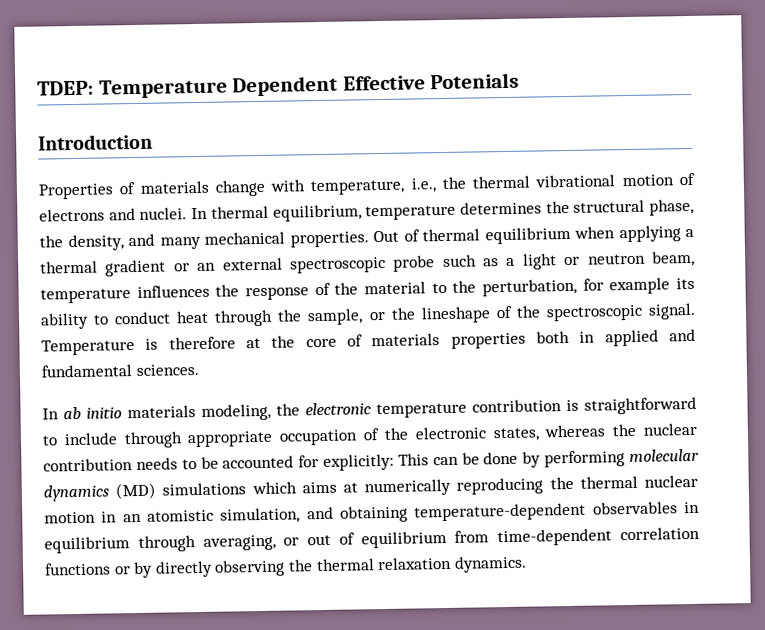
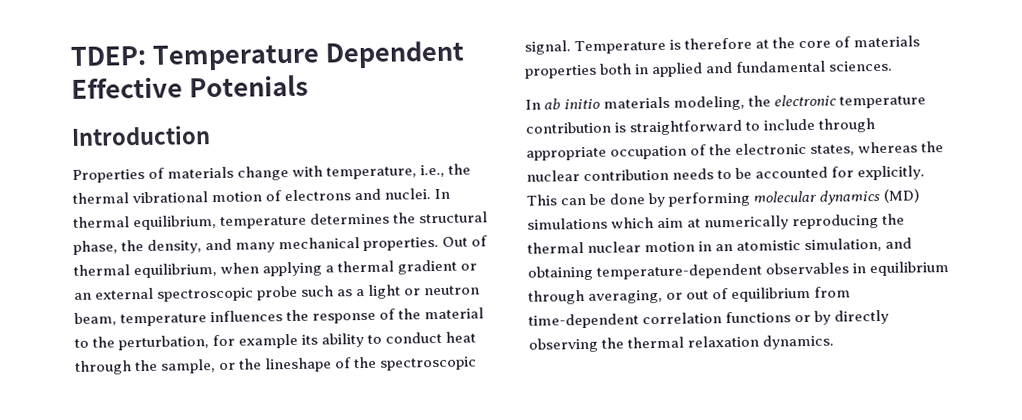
- Out of thermal equilibrium when applying a thermal gradient or an external spectroscopic probe such as a light or neutron beam, temperature influences the response of the material to the perturbation, for example its ability to conduct heat through the sample, or the lineshape of the spectroscopic signal.
+ Out of thermal equilibrium, when applying a thermal gradient or an external spectroscopic probe such as a light or neutron beam, temperature influences the response of the material to the perturbation, for example its ability to conduct heat through the sample, or the lineshape of the spectroscopic signal.
- In ab initio materials modeling, the electronic temperature contribution is straightforward to include through appropriate occupation of the electronic states, whereas the nuclear contribution needs to be accounted for explicitly:
+ In ab initio materials modeling, the electronic temperature contribution is straightforward to include through appropriate occupation of the electronic states, whereas the nuclear contribution needs to be accounted for explicitly.
- This can be done by performing molecular dynamics (MD) simulations which aims at numerically reproducing the thermal nuclear motion in an atomistic simulation, and obtaining temperature-dependent observables in equilibrium through averaging, or out of equilibrium from time-dependent correlation functions or by directly observing the thermal relaxation dynamics.
+ This can be done by performing molecular dynamics (MD) simulations which aim at numerically reproducing the thermal nuclear motion in an atomistic simulation, and obtaining temperature-dependent observables in equilibrium through averaging, or out of equilibrium from time-dependent correlation functions or by directly observing the thermal relaxation dynamics.

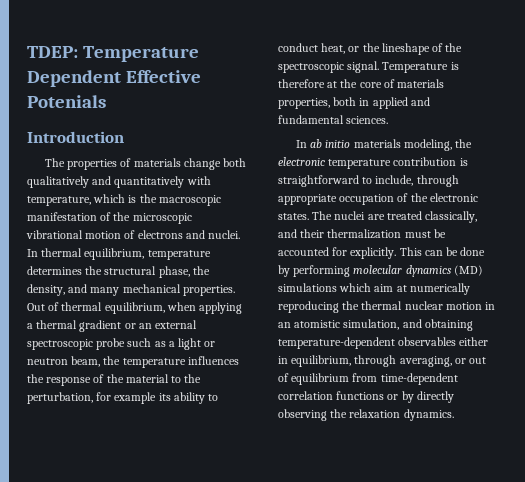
- Properties of materials change with temperature, i.e., the thermal vibrational motion of electrons and nuclei.
+ The properties of materials change both qualitatively and quantitatively with temperature, which is the macroscopic manifestation of the microscopic vibrational motion of electrons and nuclei.
- Out of thermal equilibrium, when applying a thermal gradient or an external spectroscopic probe such as a light or neutron beam, temperature influences the response of the material to the perturbation, for example its ability to conduct heat through the sample, or the lineshape of the spectroscopic signal.
+ Out of thermal equilibrium, when applying a thermal gradient or an external spectroscopic probe such as a light or neutron beam, the temperature influences the response of the material to the perturbation, for example its ability to conduct heat, or the lineshape of the spectroscopic signal.
- Temperature is therefore at the core of materials properties both in applied and fundamental sciences.
+ Temperature is therefore at the core of materials properties, both in applied and fundamental sciences.
- In ab initio materials modeling, the electronic temperature contribution is straightforward to include through appropriate occupation of the electronic states, whereas the nuclear contribution needs to be accounted for explicitly.
+ In ab initio materials modeling, the electronic temperature contribution is straightforward to include, through appropriate occupation of the electronic states. The nuclei are treated classically, and their thermalization must be accounted for explicitly.
- This can be done by performing molecular dynamics (MD) simulations which aim at numerically reproducing the thermal nuclear motion in an atomistic simulation, and obtaining temperature-dependent observables in equilibrium through averaging, or out of equilibrium from time-dependent correlation functions or by directly observing the thermal relaxation dynamics.
+ This can be done by performing molecular dynamics (MD) simulations which aim at numerically reproducing the thermal nuclear motion in an atomistic simulation, and obtaining temperature-dependent observables either in equilibrium, through averaging, or out of equilibrium from time-dependent correlation functions or by directly observing the relaxation dynamics.

